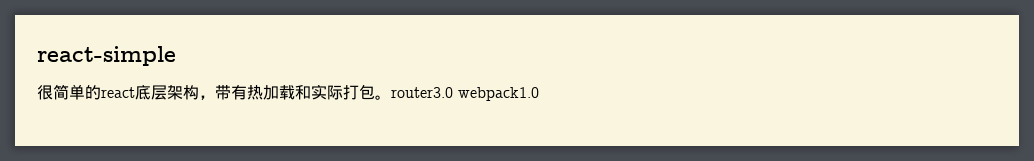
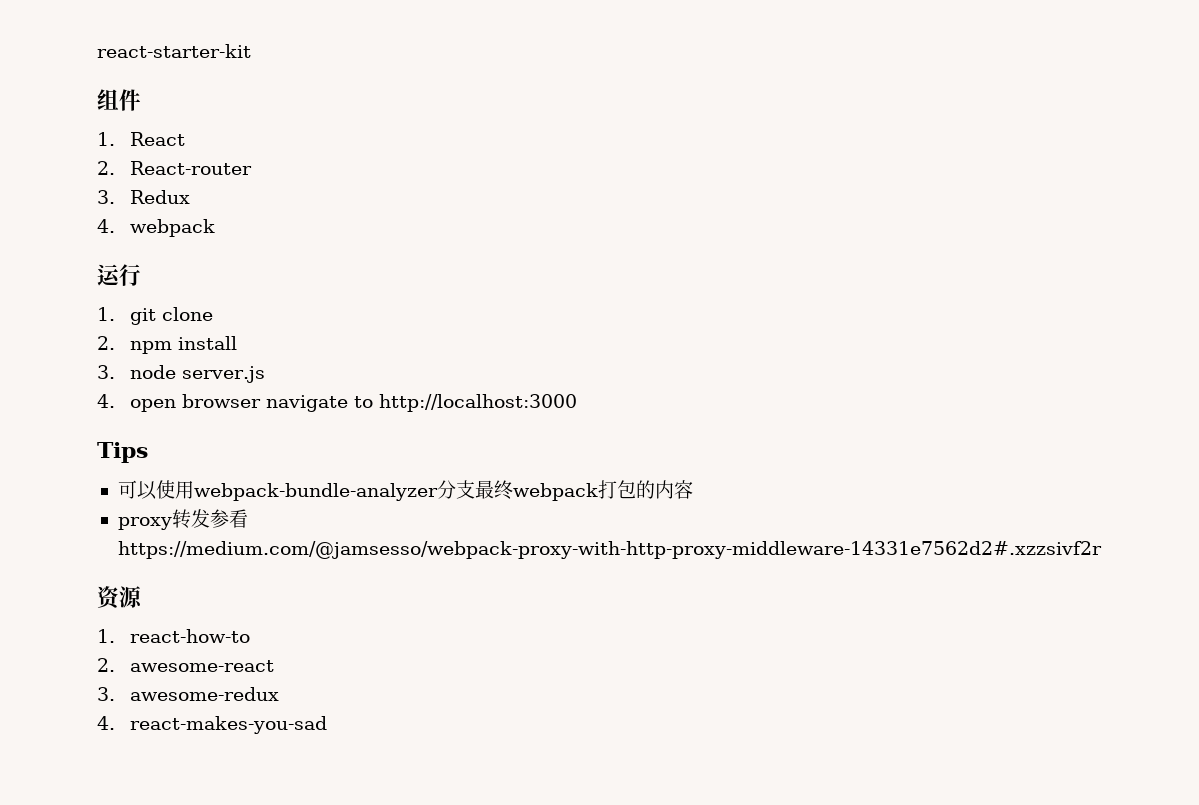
- react-simple
- 很简单的react底层架构，带有热加载和实际打包。router3.0 webpack1.0
+ react-starter-kit
+ 组件
+ 1. React
+ 2. React-router
+ 3. Redux
+ 4. webpack
+ 运行
+ 1. git clone
+ 2. npm install
+ 3. node server.js
+ 4. open browser navigate to http://localhost:3000
+ Tips
+ 可以使用webpack-bundle-analyzer分支最终webpack打包的内容
+ proxy转发参看https://medium.com/@jamsesso/webpack-proxy-with-http-proxy-middleware-14331e7562d2#.xzzsivf2r
+ 资源
+ 1. react-how-to
+ 2. awesome-react
+ 3. awesome-redux
+ 4. react-makes-you-sad

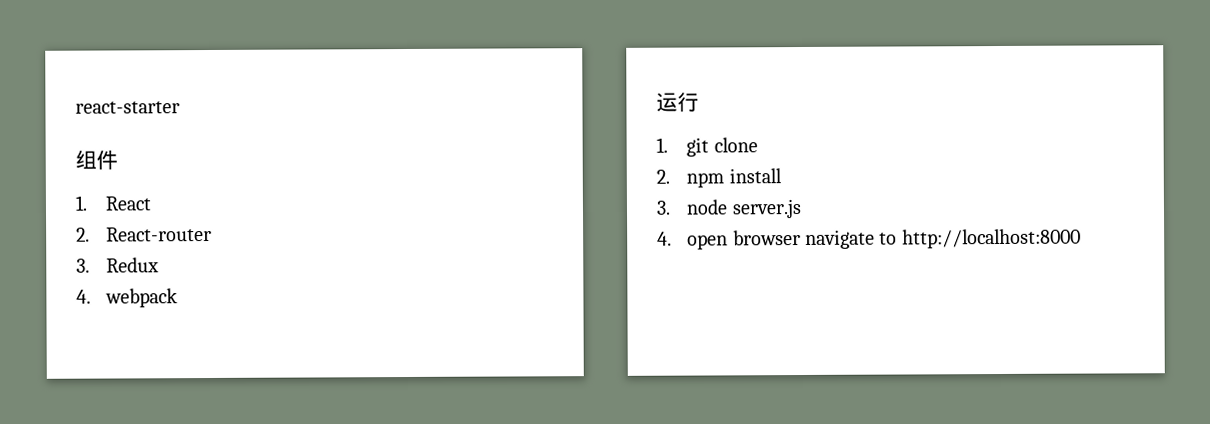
- react-starter-kit
+ react-starter
- 4. open browser navigate to http://localhost:3000
- Tips
- 可以使用webpack-bundle-analyzer分支最终webpack打包的内容
- proxy转发参看https://medium.com/@jamsesso/webpack-proxy-with-http-proxy-middleware-14331e7562d2#.xzzsivf2r
- 资源
- 1. react-how-to
- 2. awesome-react
- 3. awesome-redux
- 4. react-makes-you-sad
+ 4. open browser navigate to http://localhost:8000

